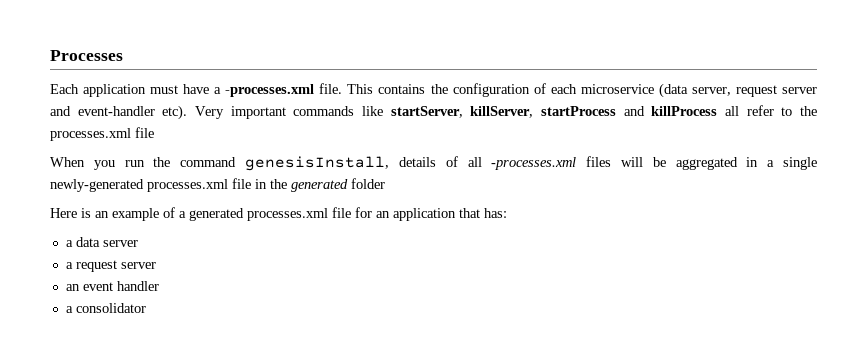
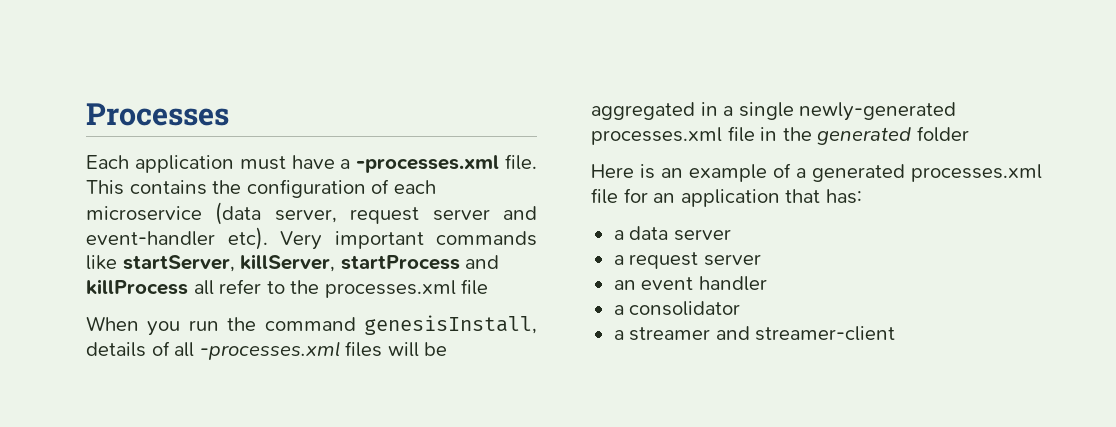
+ a streamer and streamer-client

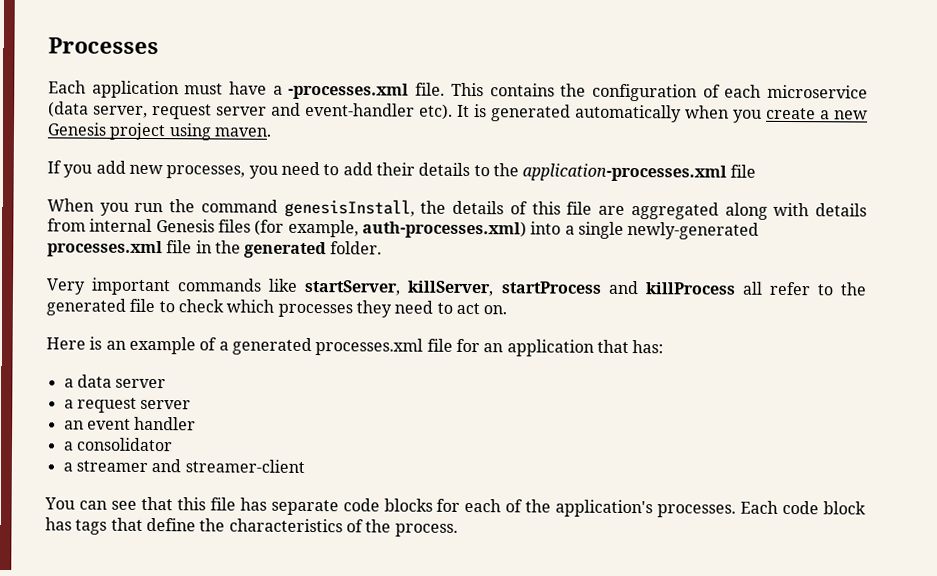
- This contains the configuration of each microservice (data server, request server and event-handler etc). Very important commands like startServer, killServer, startProcess and killProcess all refer to the processes.xml file
- When you run the command genesisInstall, details of all -processes.xml files will be aggregated in a single newly-generated processes.xml file in the generated folder
+ This contains the configuration of each microservice (data server, request server and event-handler etc). It is generated automatically when you create a new Genesis project using maven.
+ If you add new processes, you need to add their details to the application-processes.xml file
+ When you run the command genesisInstall, the details of this file are aggregated along with details from internal Genesis files (for example, auth-processes.xml) into a single newly-generated processes.xml file in the generated folder.
+ Very important commands like startServer, killServer, startProcess and killProcess all refer to the generated file to check which processes they need to act on.
+ You can see that this file has separate code blocks for each of the application's processes. Each code block has tags that define the characteristics of the process.

